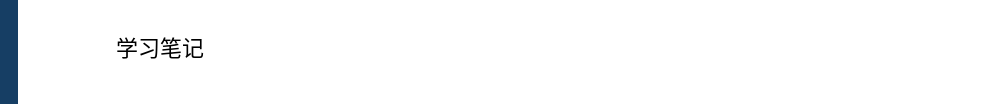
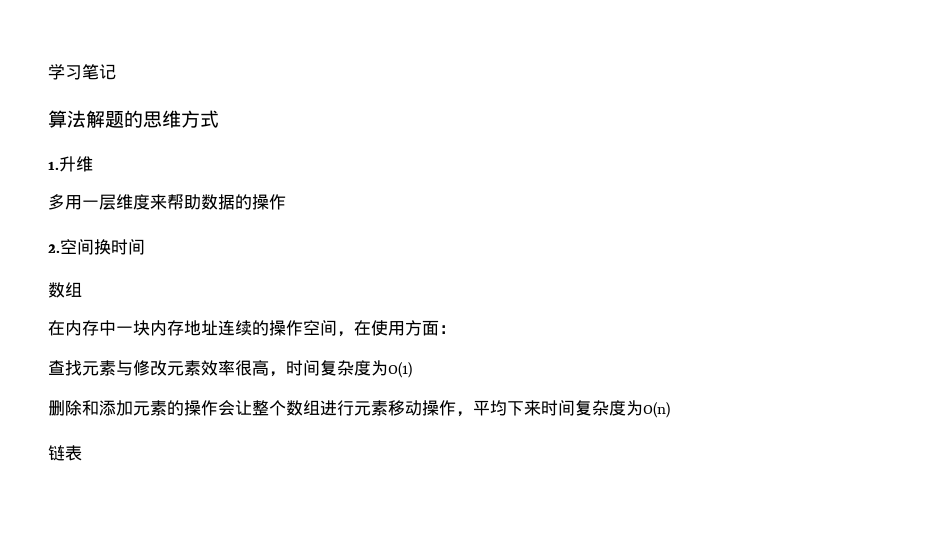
+ 算法解题的思维方式
+ 1.升维
+ 多用一层维度来帮助数据的操作
+ 2.空间换时间
+ 数组
+ 在内存中一块内存地址连续的操作空间，在使用方面：
+ 查找元素与修改元素效率很高，时间复杂度为O(1)
+ 删除和添加元素的操作会让整个数组进行元素移动操作，平均下来时间复杂度为O(n)
+ 链表

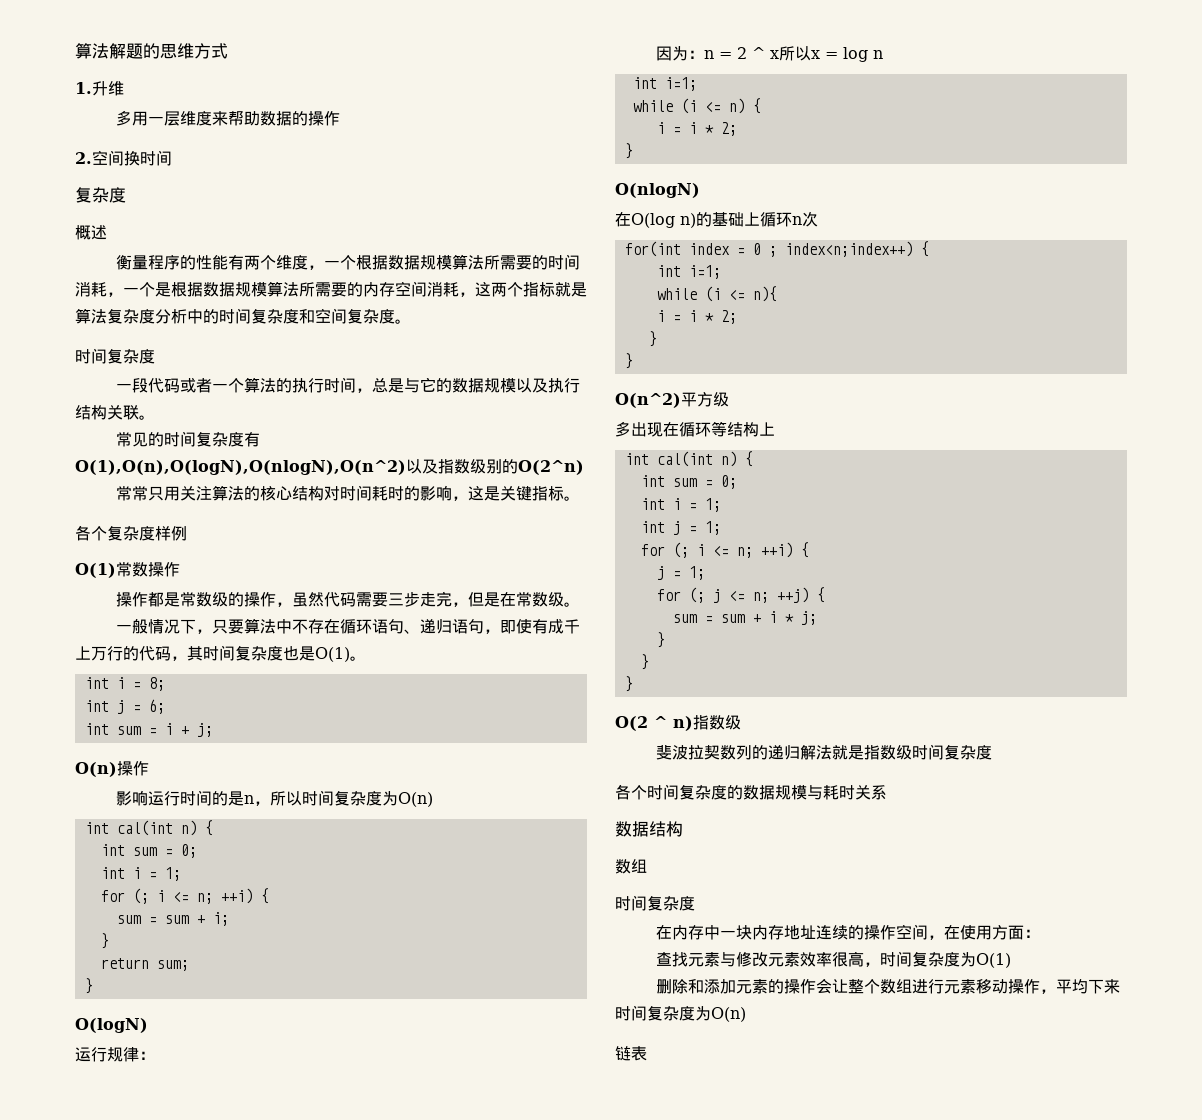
- 学习笔记
  2.空间换时间
+ 复杂度
+ 概述
+ 衡量程序的性能有两个维度，一个根据数据规模算法所需要的时间消耗，一个是根据数据规模算法所需要的内存空间消耗，这两个指标就是算法复杂度分析中的时间复杂度和空间复杂度。
+ 时间复杂度
+ 一段代码或者一个算法的执行时间，总是与它的数据规模以及执行结构关联。
+ 常见的时间复杂度有O(1),O(n),O(logN),O(nlogN),O(n^2)以及指数级别的O(2^n)
+ 常常只用关注算法的核心结构对时间耗时的影响，这是关键指标。
+ 各个复杂度样例
+ O(1)常数操作
+ 操作都是常数级的操作，虽然代码需要三步走完，但是在常数级。
+ 一般情况下，只要算法中不存在循环语句、递归语句，即使有成千上万行的代码，其时间复杂度也是Ο(1)。
+ int i = 8;
+ int j = 6;
+ int sum = i + j;
+ O(n)操作
+ 影响运行时间的是n，所以时间复杂度为O(n)
+ int cal(int n) {
+ int sum = 0;
+ int i = 1;
+ for (; i <= n; ++i) {
+ sum = sum + i;
+ }
+ return sum;
+ }
+ O(logN)
+ 运行规律：
+ 因为：n = 2 ^ x所以x = log n
+ int i=1;
+ while (i <= n) {
+ i = i * 2;
+ }
+ O(nlogN)
+ 在O(log n)的基础上循环n次
+ for(int index = 0 ; index<n;index++) {
+ int i=1;
+ while (i <= n){
+ i = i * 2;
+ }
+ }
+ O(n^2)平方级
+ 多出现在循环等结构上
+ int cal(int n) {
+ int sum = 0;
+ int i = 1;
+ int j = 1;
+ for (; i <= n; ++i) {
+ j = 1;
+ for (; j <= n; ++j) {
+ sum = sum + i * j;
+ }
+ }
+ }
+ O(2 ^ n)指数级
+ 斐波拉契数列的递归解法就是指数级时间复杂度
+ 各个时间复杂度的数据规模与耗时关系
+ 数据结构
  数组
+ 时间复杂度

